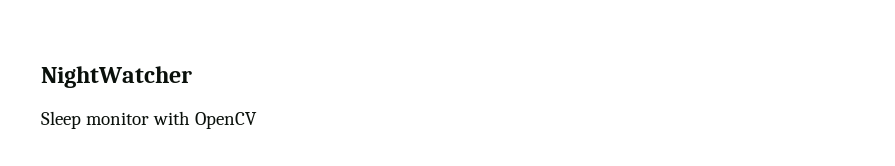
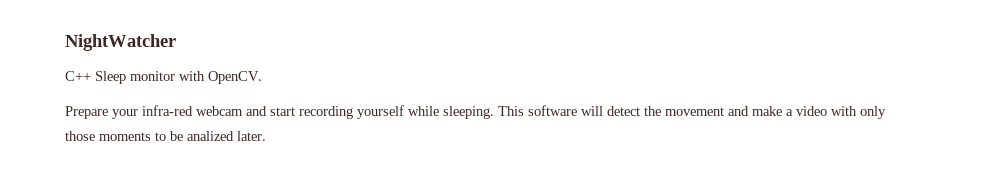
- Sleep monitor with OpenCV
+ C++ Sleep monitor with OpenCV.
+ Prepare your infra-red webcam and start recording yourself while sleeping. This software will detect the movement and make a video with only those moments to be analized later.

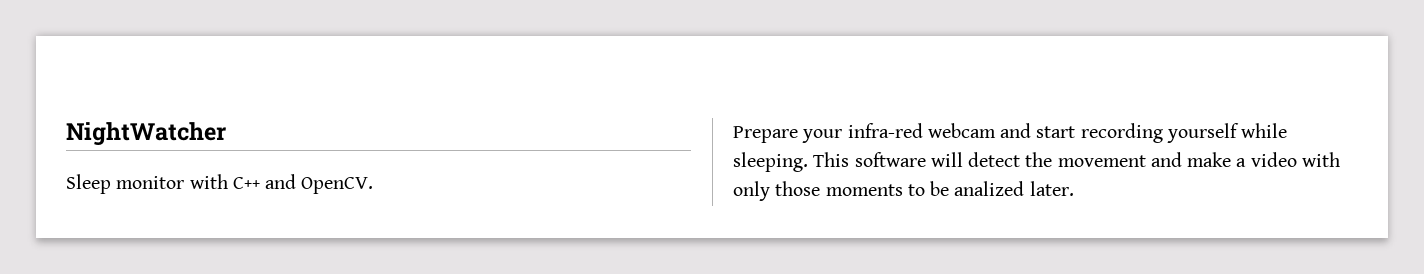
- C++ Sleep monitor with OpenCV.
+ Sleep monitor with C++ and OpenCV.

